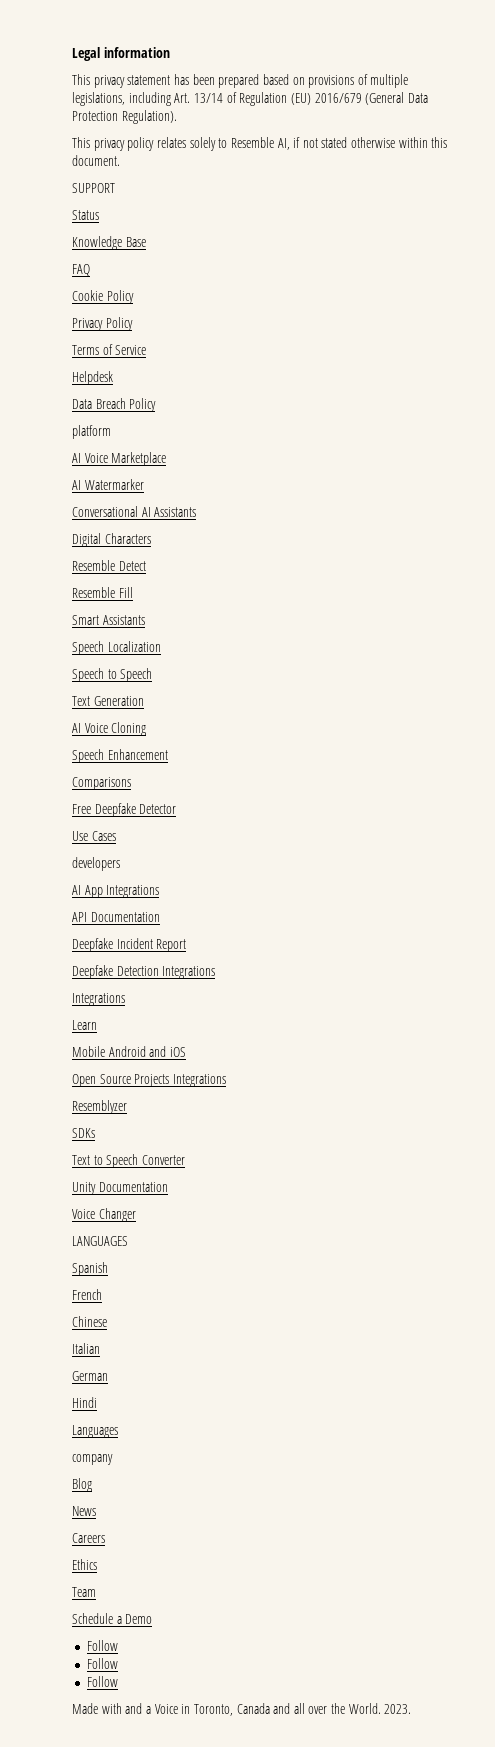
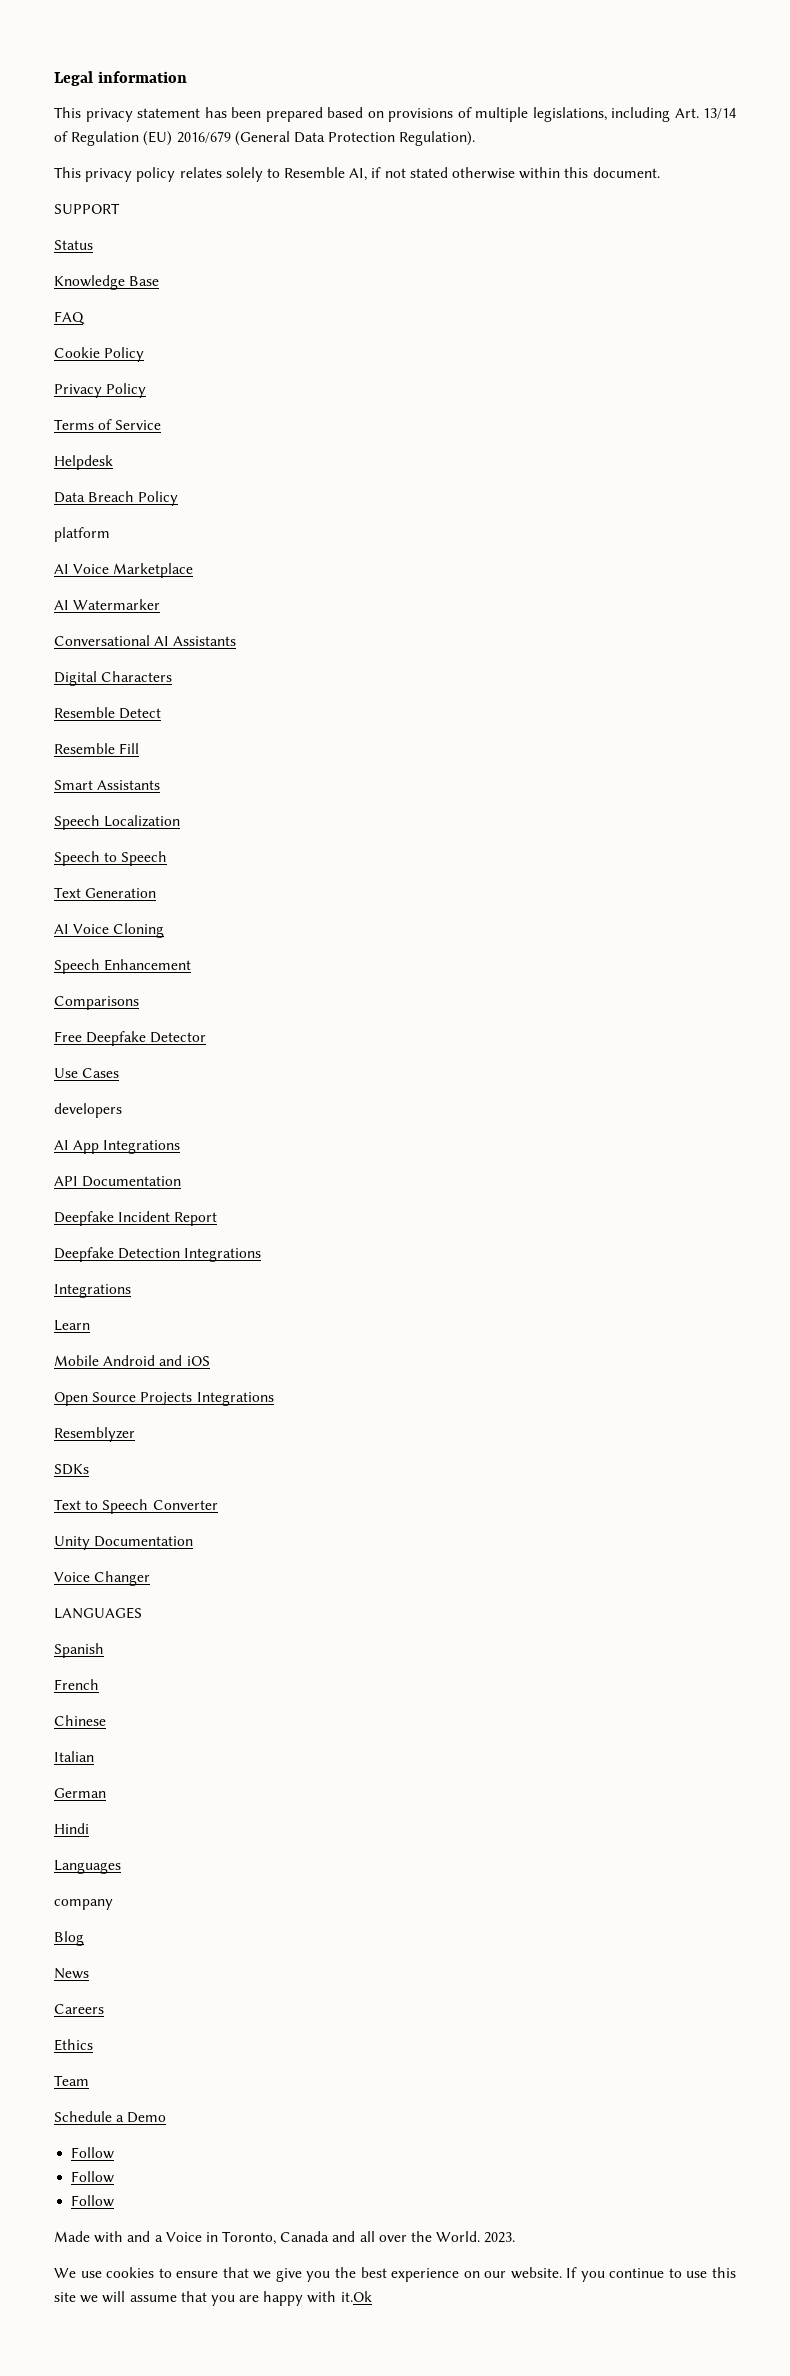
+ We use cookies to ensure that we give you the best experience on our website. If you continue to use this site we will assume that you are happy with it.Ok

